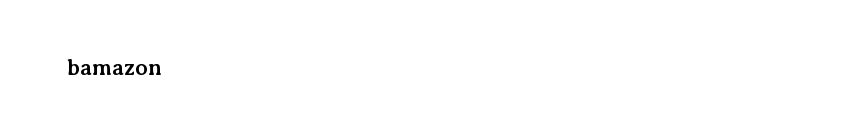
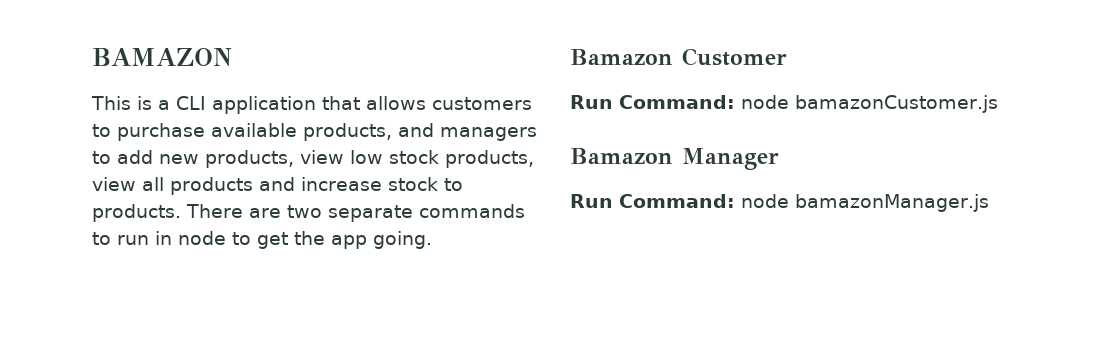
- bamazon
+ BAMAZON
+ This is a CLI application that allows customers to purchase available products, and managers to add new products, view low stock products, view all products and increase stock to products. There are two separate commands to run in node to get the app going.
+ Bamazon Customer
+ Run Command: node bamazonCustomer.js
+ Bamazon Manager
+ Run Command: node bamazonManager.js

